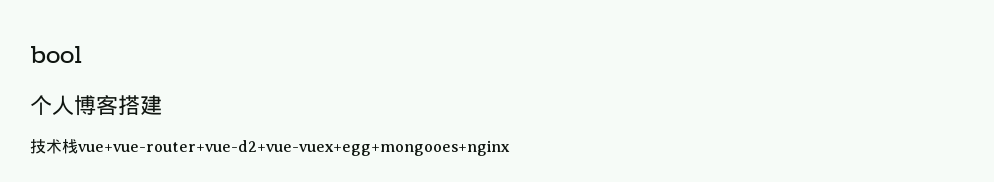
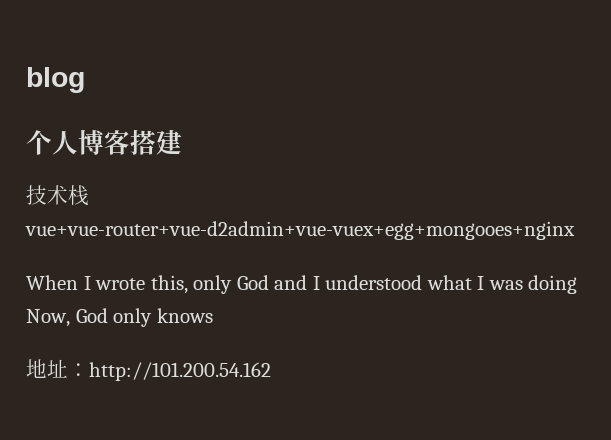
- bool
+ blog
- 技术栈vue+vue-router+vue-d2+vue-vuex+egg+mongooes+nginx
+ 技术栈vue+vue-router+vue-d2admin+vue-vuex+egg+mongooes+nginx
+ When I wrote this, only God and I understood what I was doing Now, God only knows
+ 地址：http://101.200.54.162

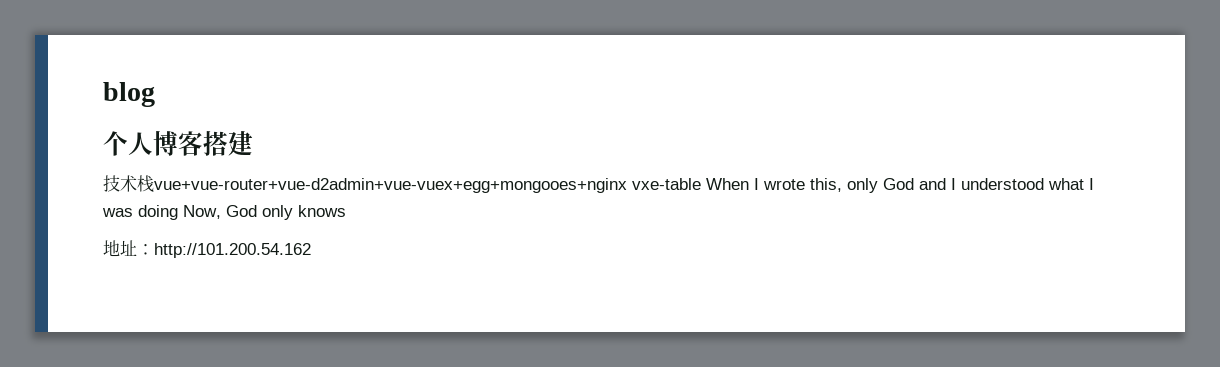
- 技术栈vue+vue-router+vue-d2admin+vue-vuex+egg+mongooes+nginx
- When I wrote this, only God and I understood what I was doing Now, God only knows
+ 技术栈vue+vue-router+vue-d2admin+vue-vuex+egg+mongooes+nginx vxe-table When I wrote this, only God and I understood what I was doing Now, God only knows

